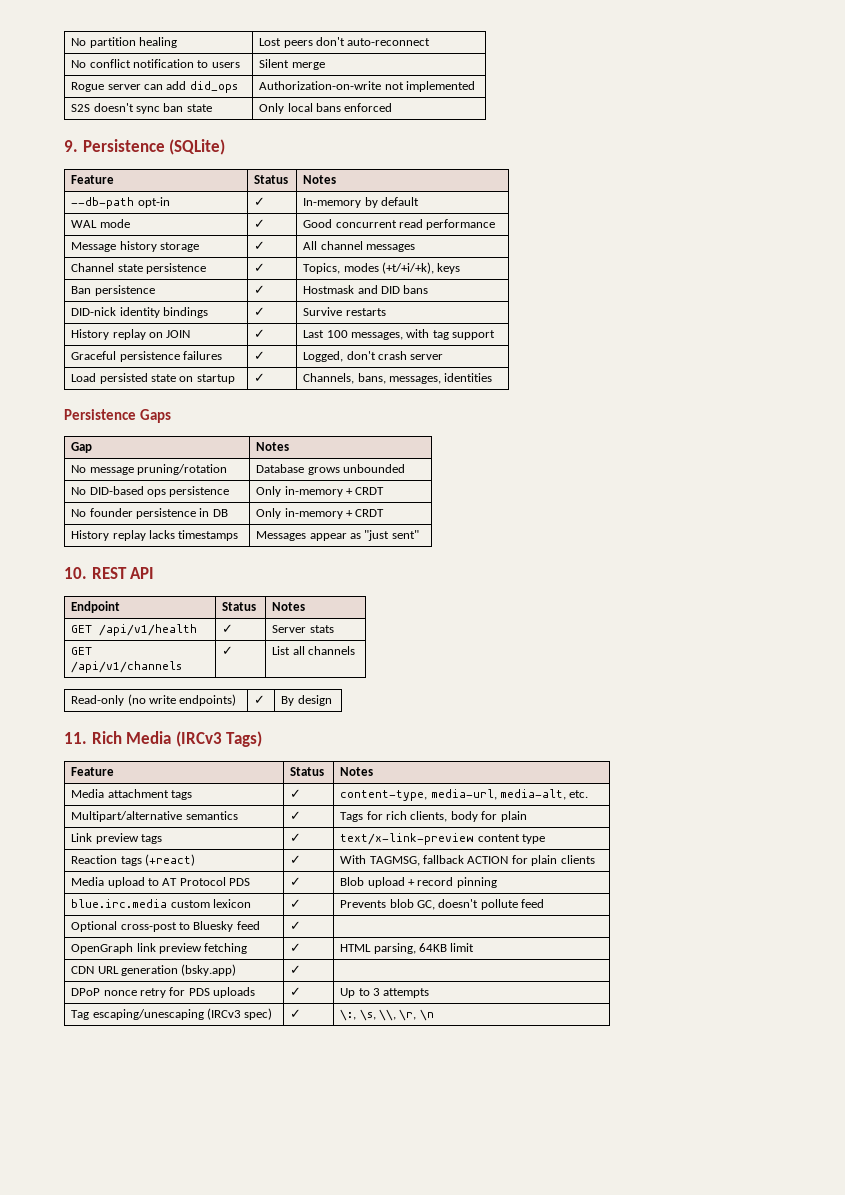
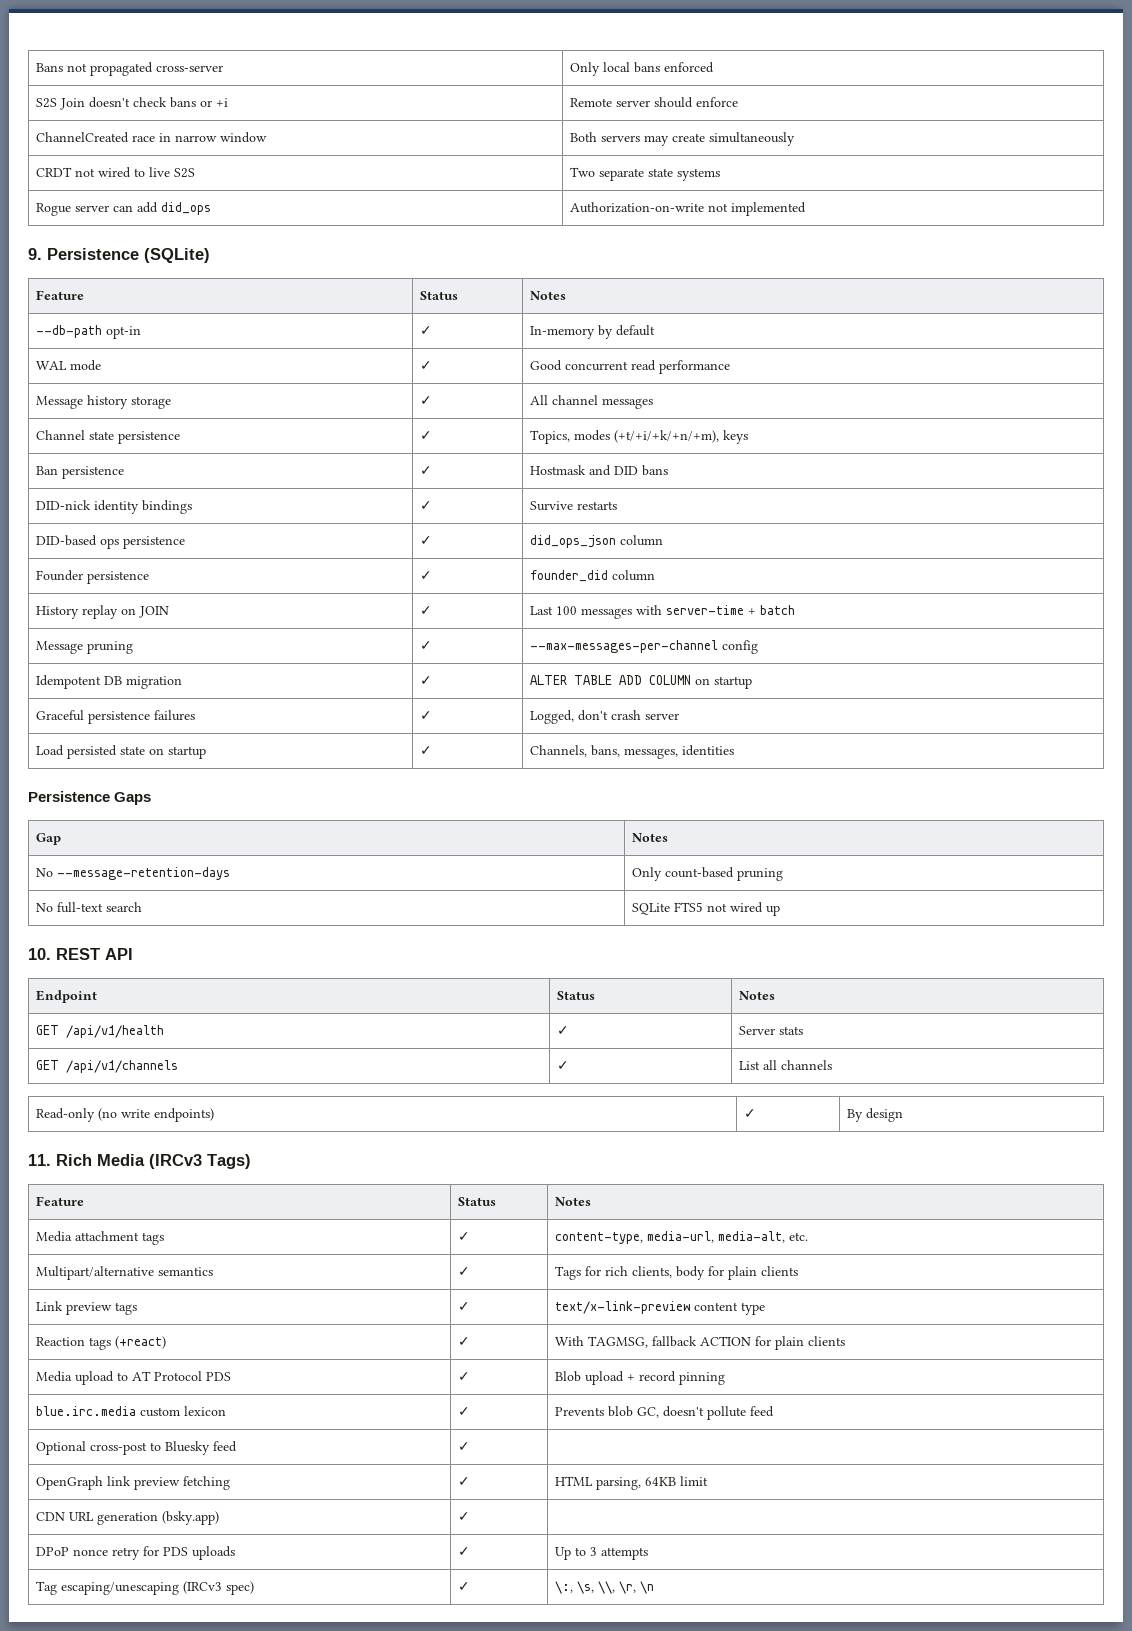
- No partition healing | Lost peers don't auto-reconnect
- No conflict notification to users | Silent merge
+ Bans not propagated cross-server | Only local bans enforced
+ S2S Join doesn't check bans or +i | Remote server should enforce
+ ChannelCreated race in narrow window | Both servers may create simultaneously
+ CRDT not wired to live S2S | Two separate state systems
- S2S doesn't sync ban state | Only local bans enforced
- Channel state persistence | ✓ | Topics, modes (+t/+i/+k), keys
+ Channel state persistence | ✓ | Topics, modes (+t/+i/+k/+n/+m), keys
+ DID-based ops persistence | ✓ | did_ops_json column
+ Founder persistence | ✓ | founder_did column
- History replay on JOIN | ✓ | Last 100 messages, with tag support
+ History replay on JOIN | ✓ | Last 100 messages with server-time + batch
+ Message pruning | ✓ | --max-messages-per-channel config
+ Idempotent DB migration | ✓ | ALTER TABLE ADD COLUMN on startup
- No message pruning/rotation | Database grows unbounded
- No DID-based ops persistence | Only in-memory + CRDT
- No founder persistence in DB | Only in-memory + CRDT
- History replay lacks timestamps | Messages appear as "just sent"
+ No --message-retention-days | Only count-based pruning
+ No full-text search | SQLite FTS5 not wired up
- Multipart/alternative semantics | ✓ | Tags for rich clients, body for plain
+ Multipart/alternative semantics | ✓ | Tags for rich clients, body for plain clients

